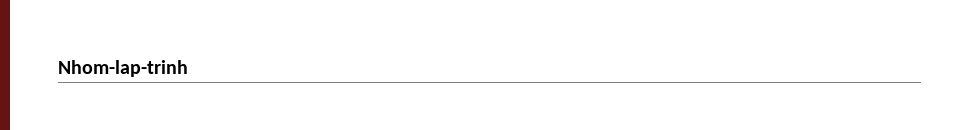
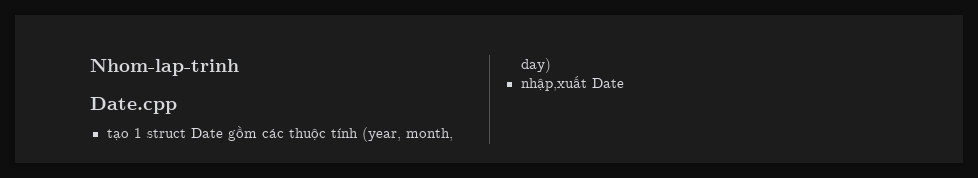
+ Date.cpp
+ tạo 1 struct Date gồm các thuộc tính (year, month, day)
+ nhập,xuất Date

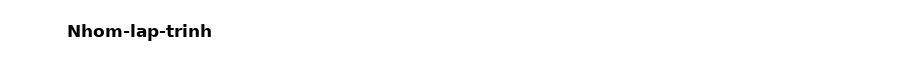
- Date.cpp
- tạo 1 struct Date gồm các thuộc tính (year, month, day)
- nhập,xuất Date

